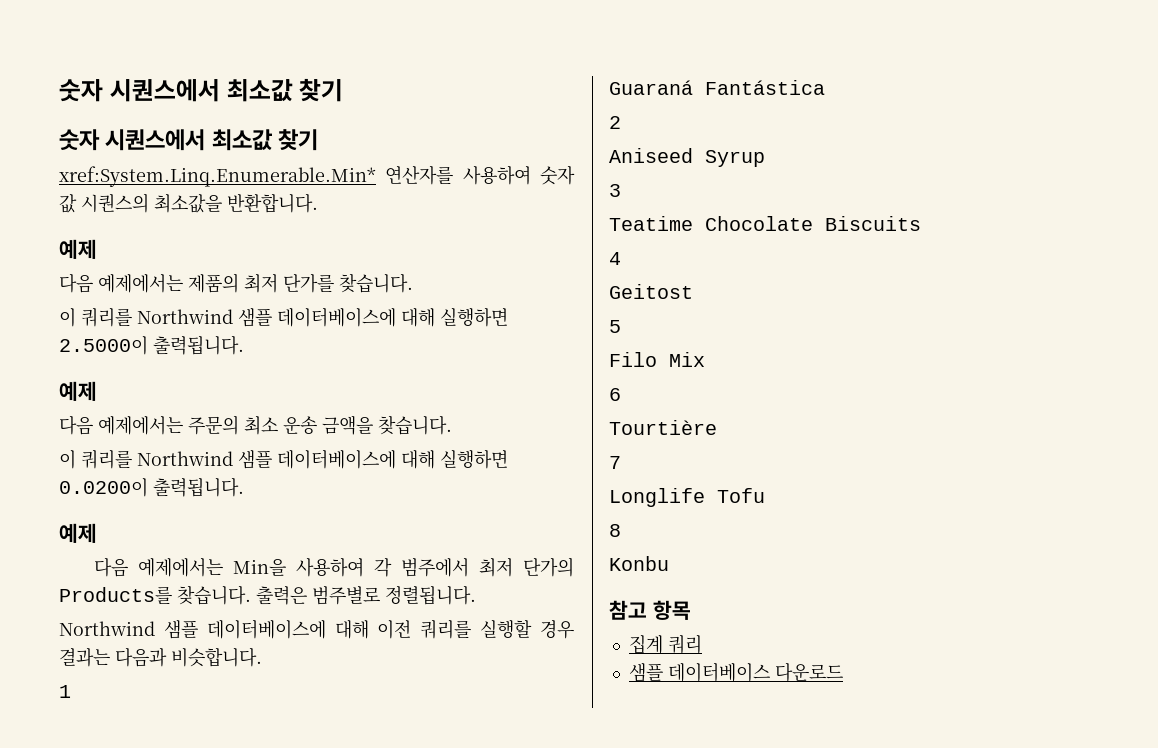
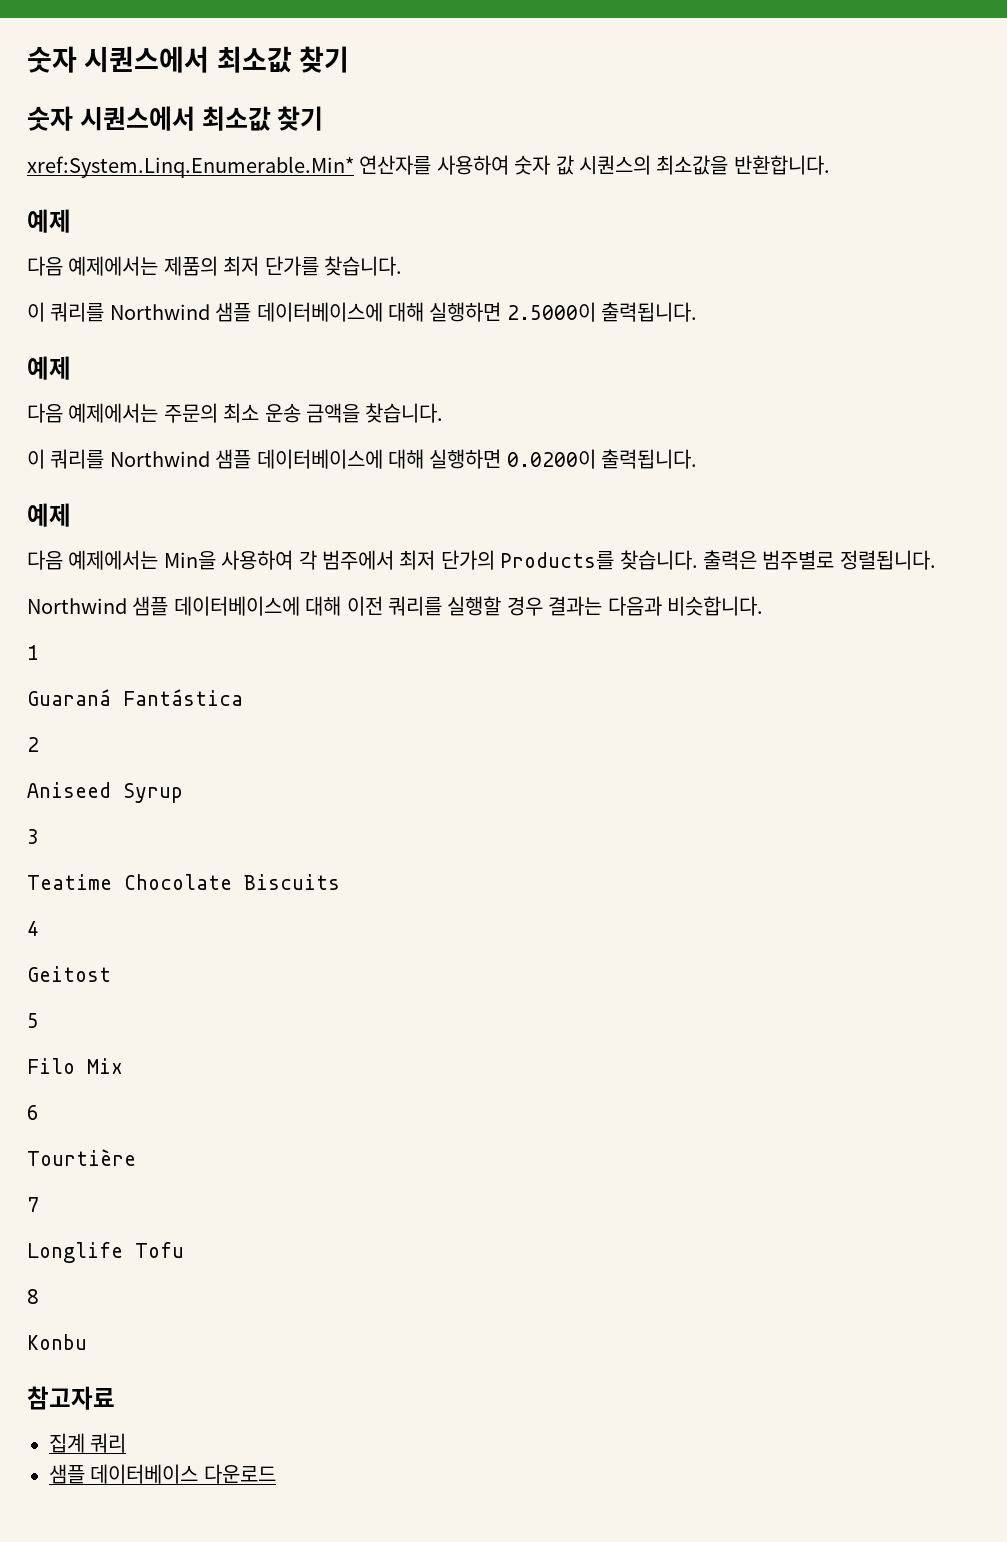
- 참고 항목
+ 참고자료

